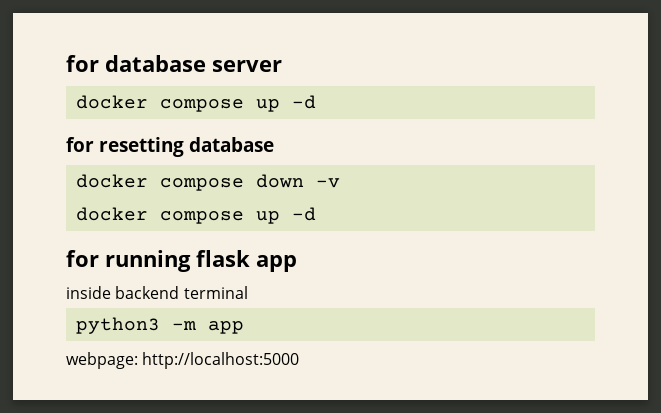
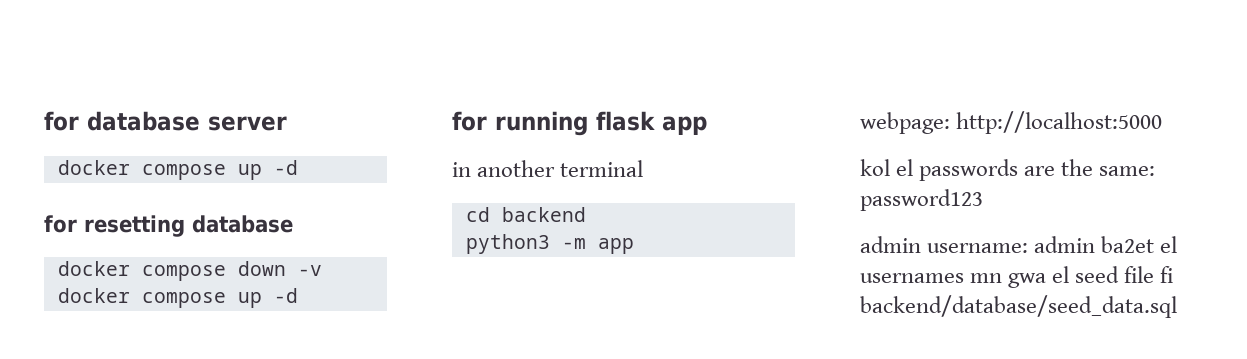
- inside backend terminal
+ in another terminal
+ cd backend
+ kol el passwords are the same: password123
+ admin username: admin ba2et el usernames mn gwa el seed file fi backend/database/seed_data.sql

